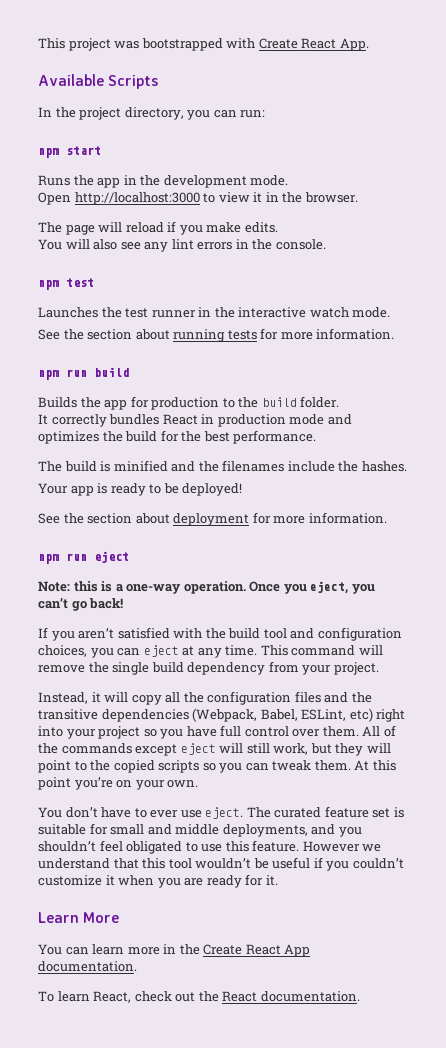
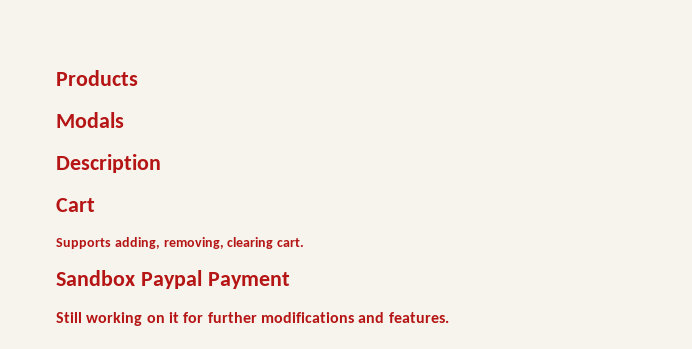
- This project was bootstrapped with Create React App.
- Available Scripts
- In the project directory, you can run:
- npm start
- Runs the app in the development mode.
- Open http://localhost:3000 to view it in the browser.
- The page will reload if you make edits.
- You will also see any lint errors in the console.
- npm test
- Launches the test runner in the interactive watch mode.
- See the section about running tests for more information.
- npm run build
- Builds the app for production to the build folder.
- It correctly bundles React in production mode and optimizes the build for the best performance.
- The build is minified and the filenames include the hashes.
- Your app is ready to be deployed!
- See the section about deployment for more information.
- npm run eject
- Note: this is a one-way operation. Once you eject, you can’t go back!
- If you aren’t satisfied with the build tool and configuration choices, you can eject at any time. This command will remove the single build dependency from your project.
- Instead, it will copy all the configuration files and the transitive dependencies (Webpack, Babel, ESLint, etc) right into your project so you have full control over them. All of the commands except eject will still work, but they will point to the copied scripts so you can tweak them. At this point you’re on your own.
- You don’t have to ever use eject. The curated feature set is suitable for small and middle deployments, and you shouldn’t feel obligated to use this feature. However we understand that this tool wouldn’t be useful if you couldn’t customize it when you are ready for it.
- Learn More
- You can learn more in the Create React App documentation.
- To learn React, check out the React documentation.
+ Products
+ Modals
+ Description
+ Cart
+ Supports adding, removing, clearing cart.
+ Sandbox Paypal Payment
+ Still working on it for further modifications and features.

